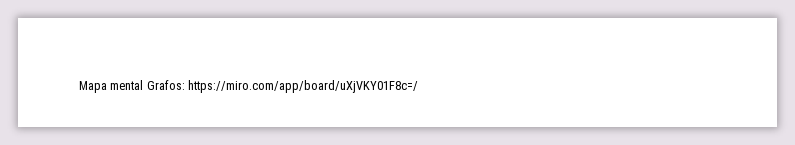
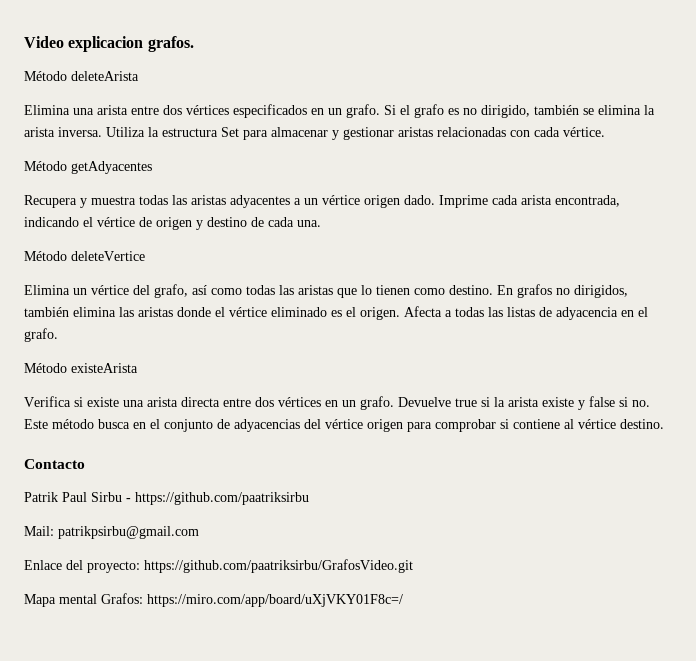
+ Video explicacion grafos.
+ Método deleteArista
+ Elimina una arista entre dos vértices especificados en un grafo. Si el grafo es no dirigido, también se elimina la arista inversa. Utiliza la estructura Set para almacenar y gestionar aristas relacionadas con cada vértice.
+ Método getAdyacentes
+ Recupera y muestra todas las aristas adyacentes a un vértice origen dado. Imprime cada arista encontrada, indicando el vértice de origen y destino de cada una.
+ Método deleteVertice
+ Elimina un vértice del grafo, así como todas las aristas que lo tienen como destino. En grafos no dirigidos, también elimina las aristas donde el vértice eliminado es el origen. Afecta a todas las listas de adyacencia en el grafo.
+ Método existeArista
+ Verifica si existe una arista directa entre dos vértices en un grafo. Devuelve true si la arista existe y false si no. Este método busca en el conjunto de adyacencias del vértice origen para comprobar si contiene al vértice destino.
+ Contacto
+ Patrik Paul Sirbu - https://github.com/paatriksirbu
+ Mail: patrikpsirbu@gmail.com
+ Enlace del proyecto: https://github.com/paatriksirbu/GrafosVideo.git

